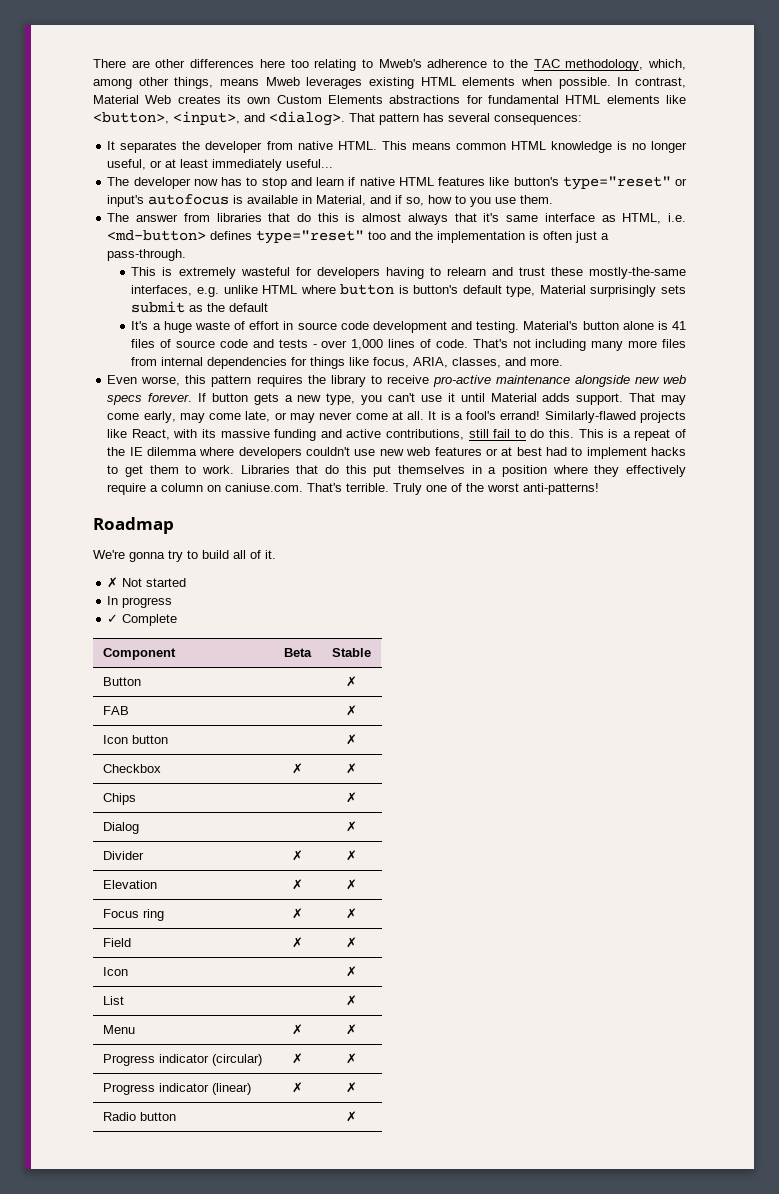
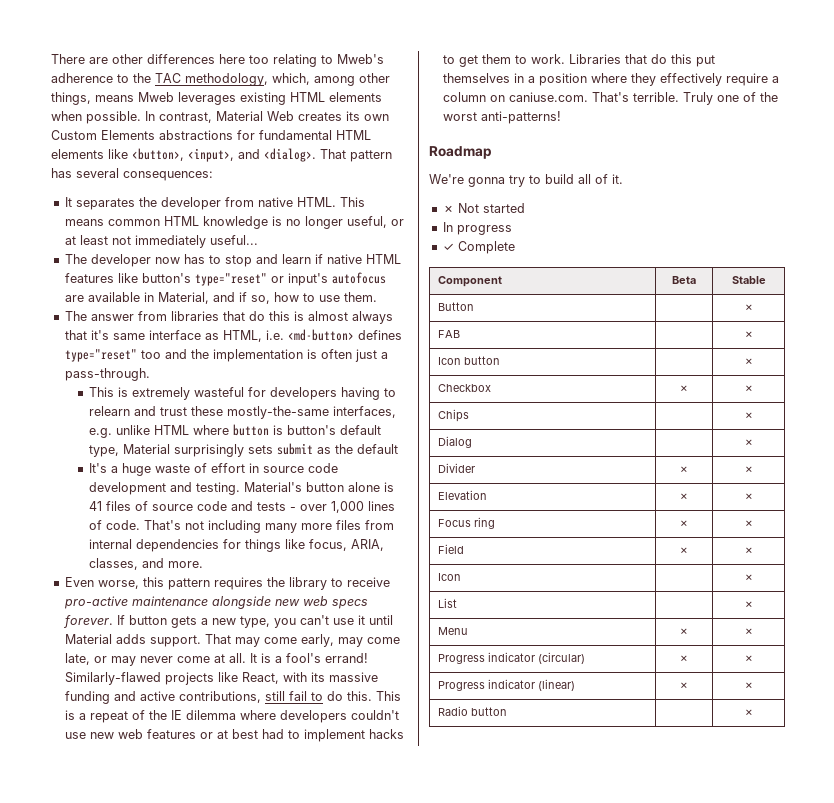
- This means common HTML knowledge is no longer useful, or at least immediately useful...
+ This means common HTML knowledge is no longer useful, or at least not immediately useful...
- The developer now has to stop and learn if native HTML features like button's type="reset" or input's autofocus is available in Material, and if so, how to you use them.
+ The developer now has to stop and learn if native HTML features like button's type="reset" or input's autofocus are available in Material, and if so, how to use them.

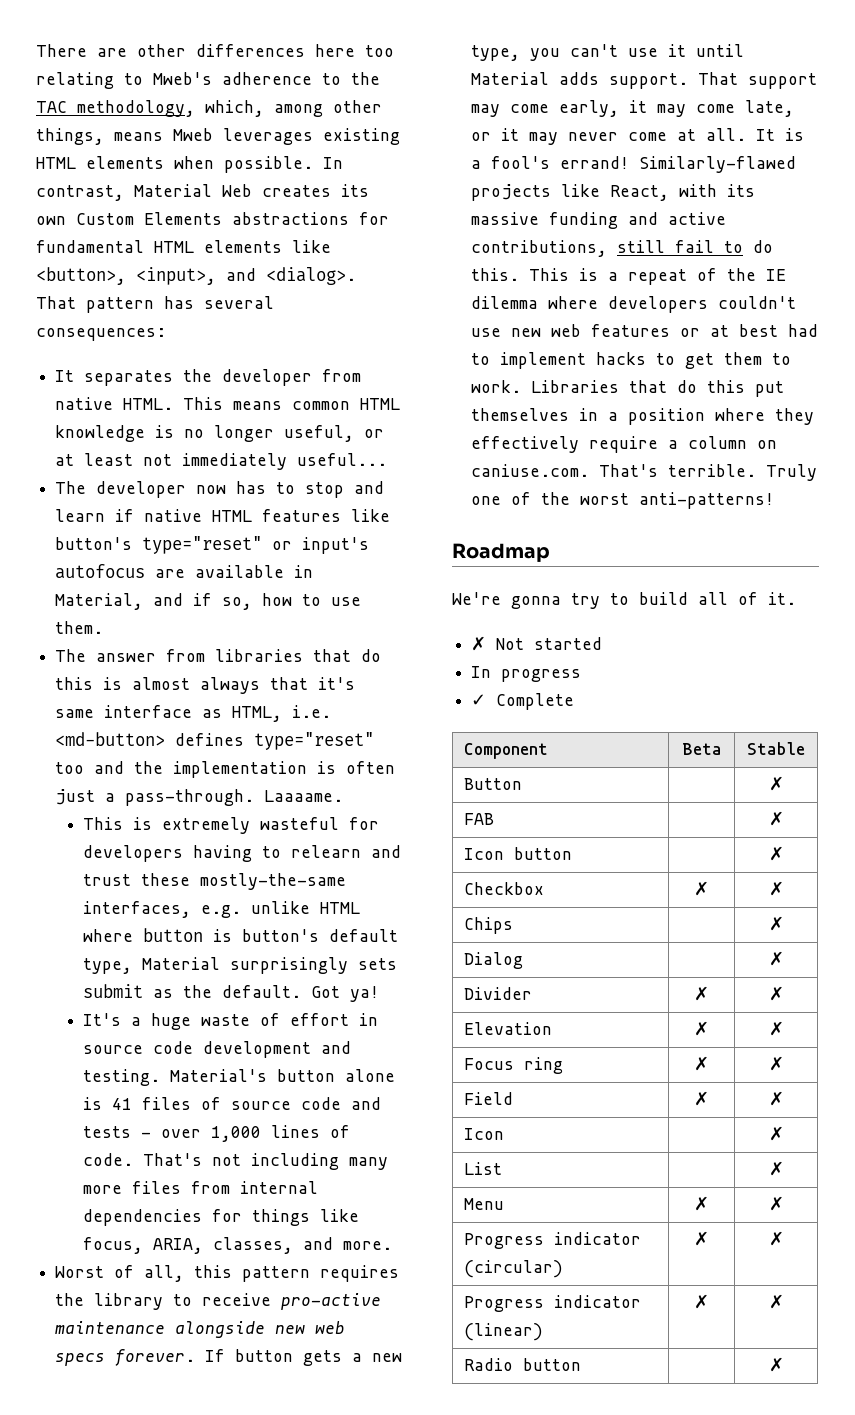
+ Laaaame.
- This is extremely wasteful for developers having to relearn and trust these mostly-the-same interfaces, e.g. unlike HTML where button is button's default type, Material surprisingly sets submit as the default
+ This is extremely wasteful for developers having to relearn and trust these mostly-the-same interfaces, e.g. unlike HTML where button is button's default type, Material surprisingly sets submit as the default. Got ya!
- Even worse, this pattern requires the library to receive pro-active maintenance alongside new web specs forever.
+ Worst of all, this pattern requires the library to receive pro-active maintenance alongside new web specs forever.
- That may come early, may come late, or may never come at all.
+ That support may come early, it may come late, or it may never come at all.

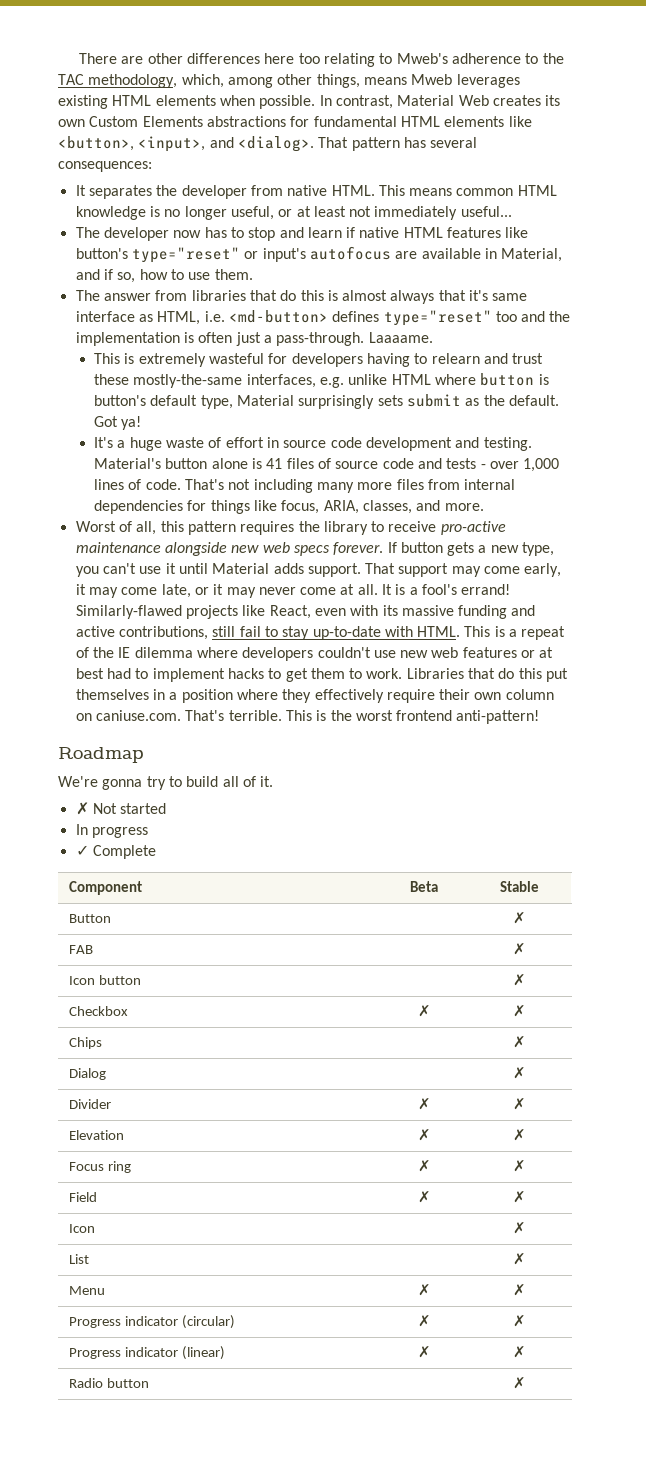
- Similarly-flawed projects like React, with its massive funding and active contributions, still fail to do this.
+ Similarly-flawed projects like React, even with its massive funding and active contributions, still fail to stay up-to-date with HTML.
- Libraries that do this put themselves in a position where they effectively require a column on caniuse.com. That's terrible.
+ Libraries that do this put themselves in a position where they effectively require their own column on caniuse.com. That's terrible.
- Truly one of the worst anti-patterns!
+ This is the worst frontend anti-pattern!

